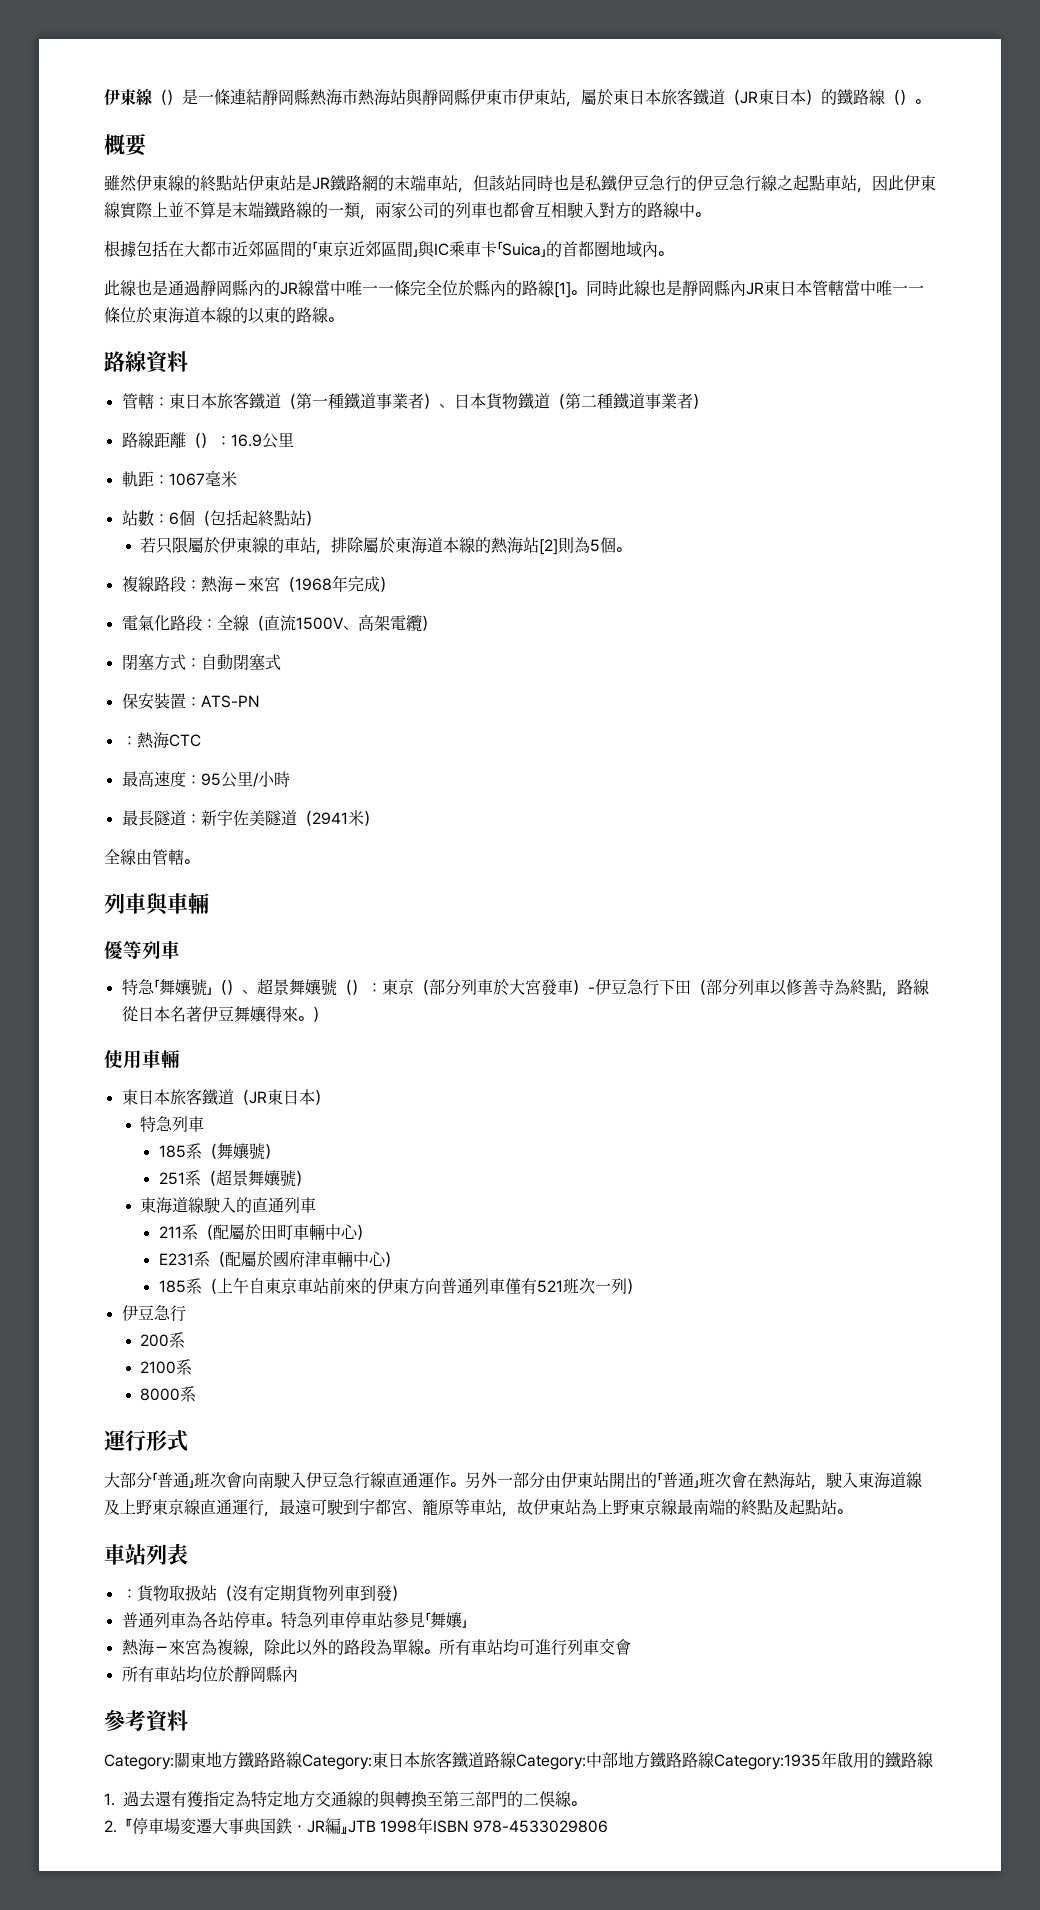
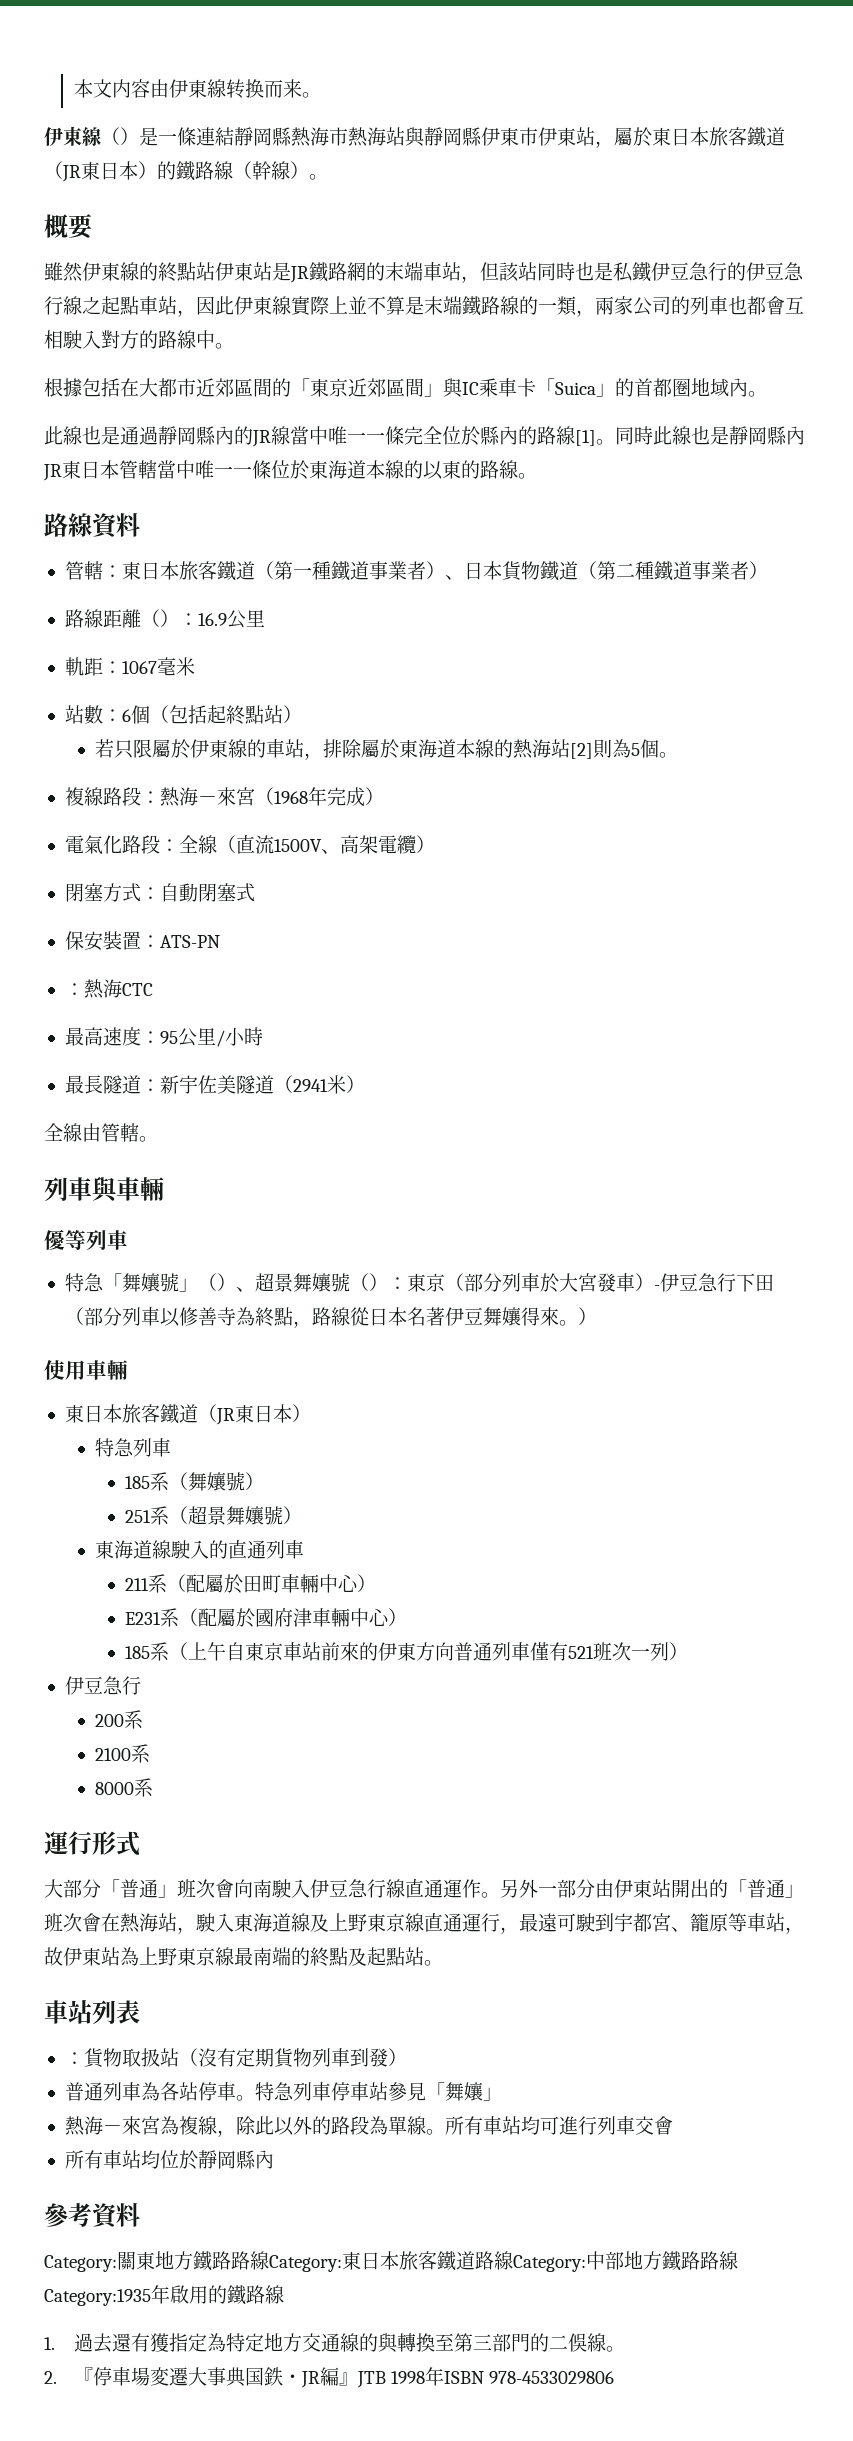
+ 本文内容由伊東線转换而来。
- 伊東線（）是一條連結靜岡縣熱海市熱海站與靜岡縣伊東市伊東站，屬於東日本旅客鐵道（JR東日本）的鐵路線（）。
+ 伊東線（）是一條連結靜岡縣熱海市熱海站與靜岡縣伊東市伊東站，屬於東日本旅客鐵道（JR東日本）的鐵路線（幹線）。

